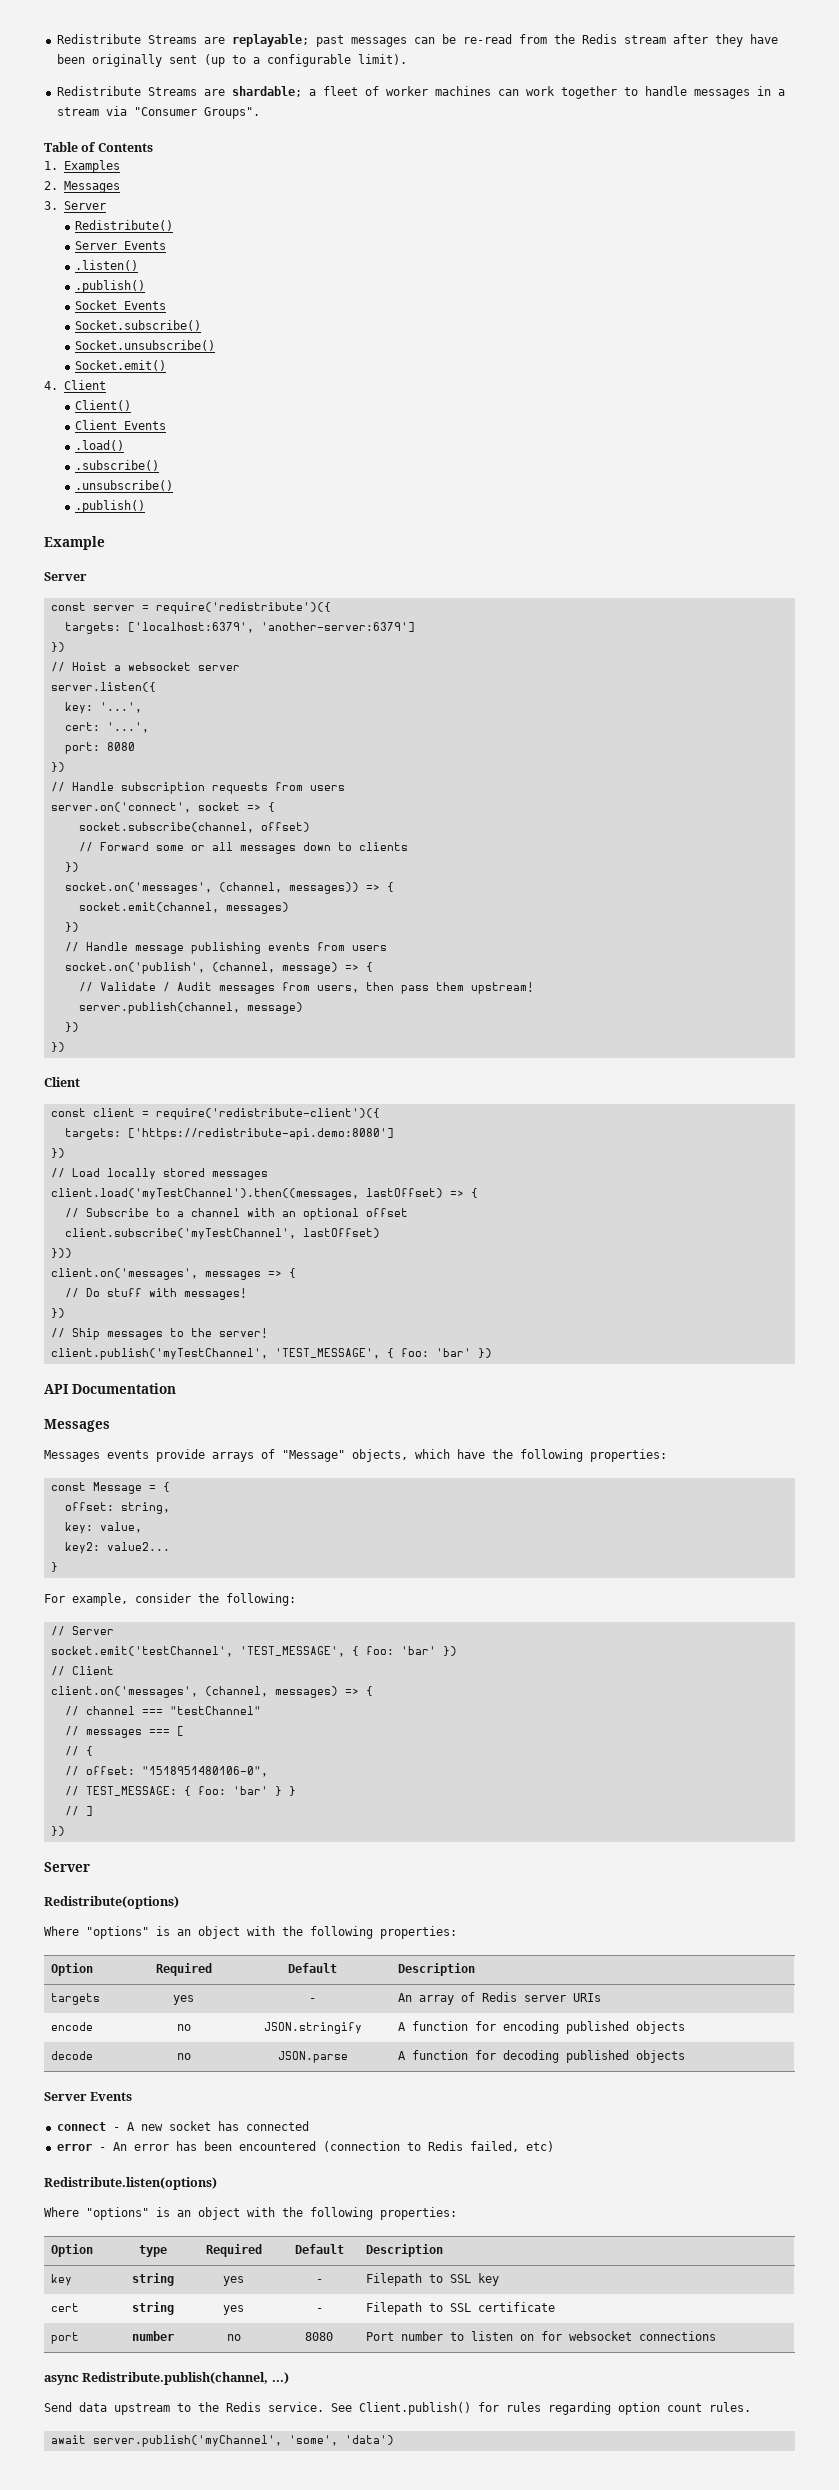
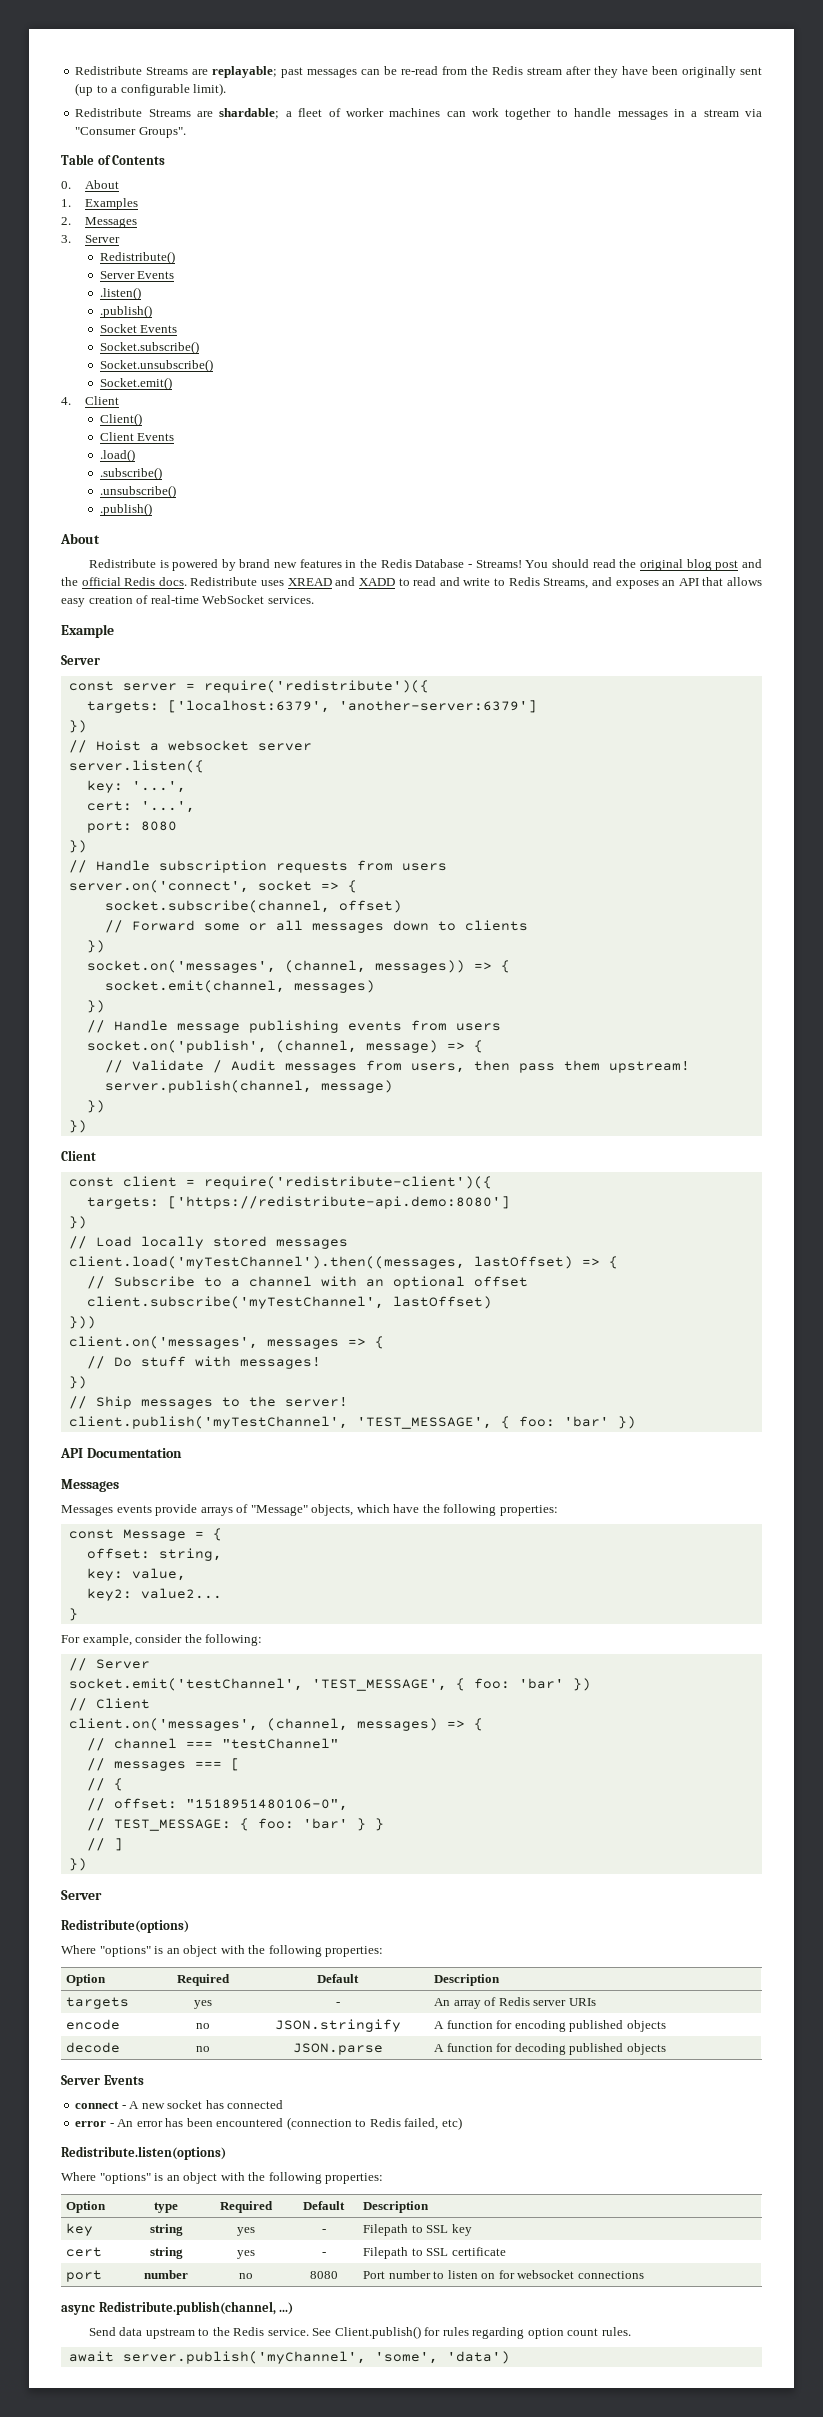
+ 0. About
  .unsubscribe()
  .publish()
+ About
+ Redistribute is powered by brand new features in the Redis Database - Streams! You should read the original blog post and the official Redis docs. Redistribute uses XREAD and XADD to read and write to Redis Streams, and exposes an API that allows easy creation of real-time WebSocket services.

